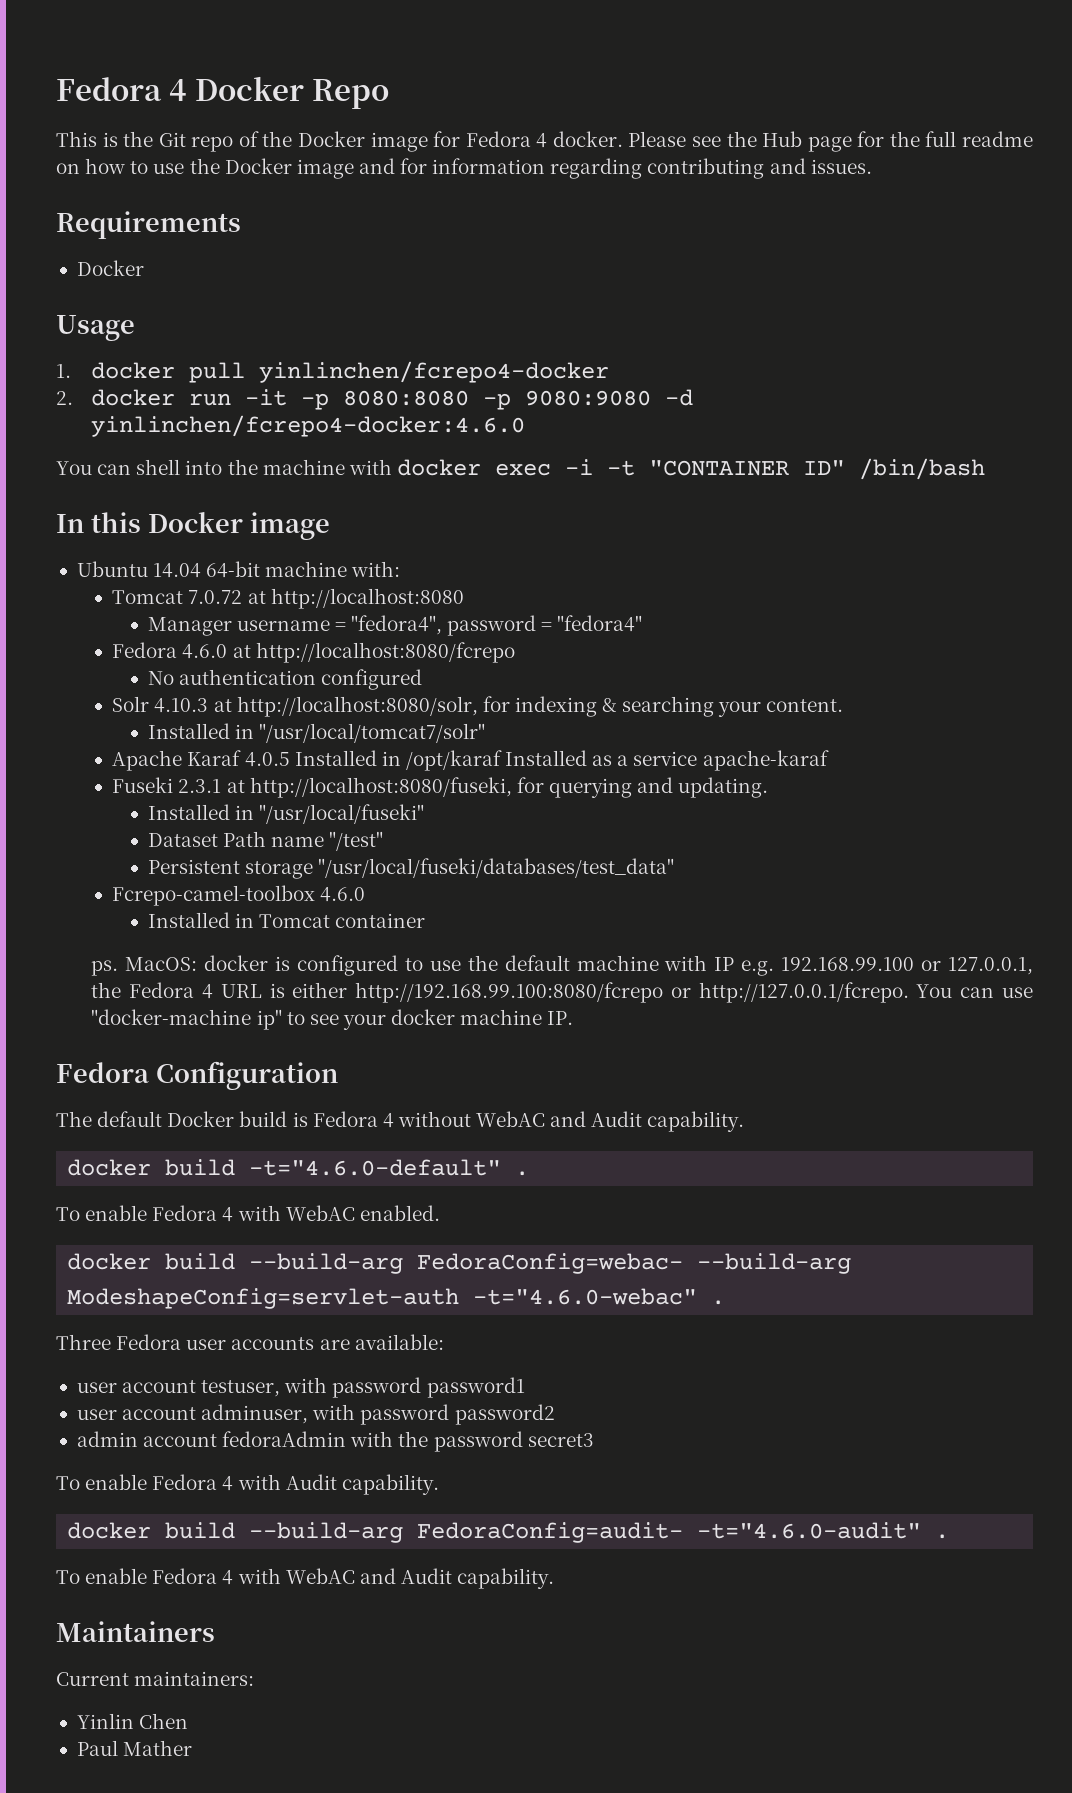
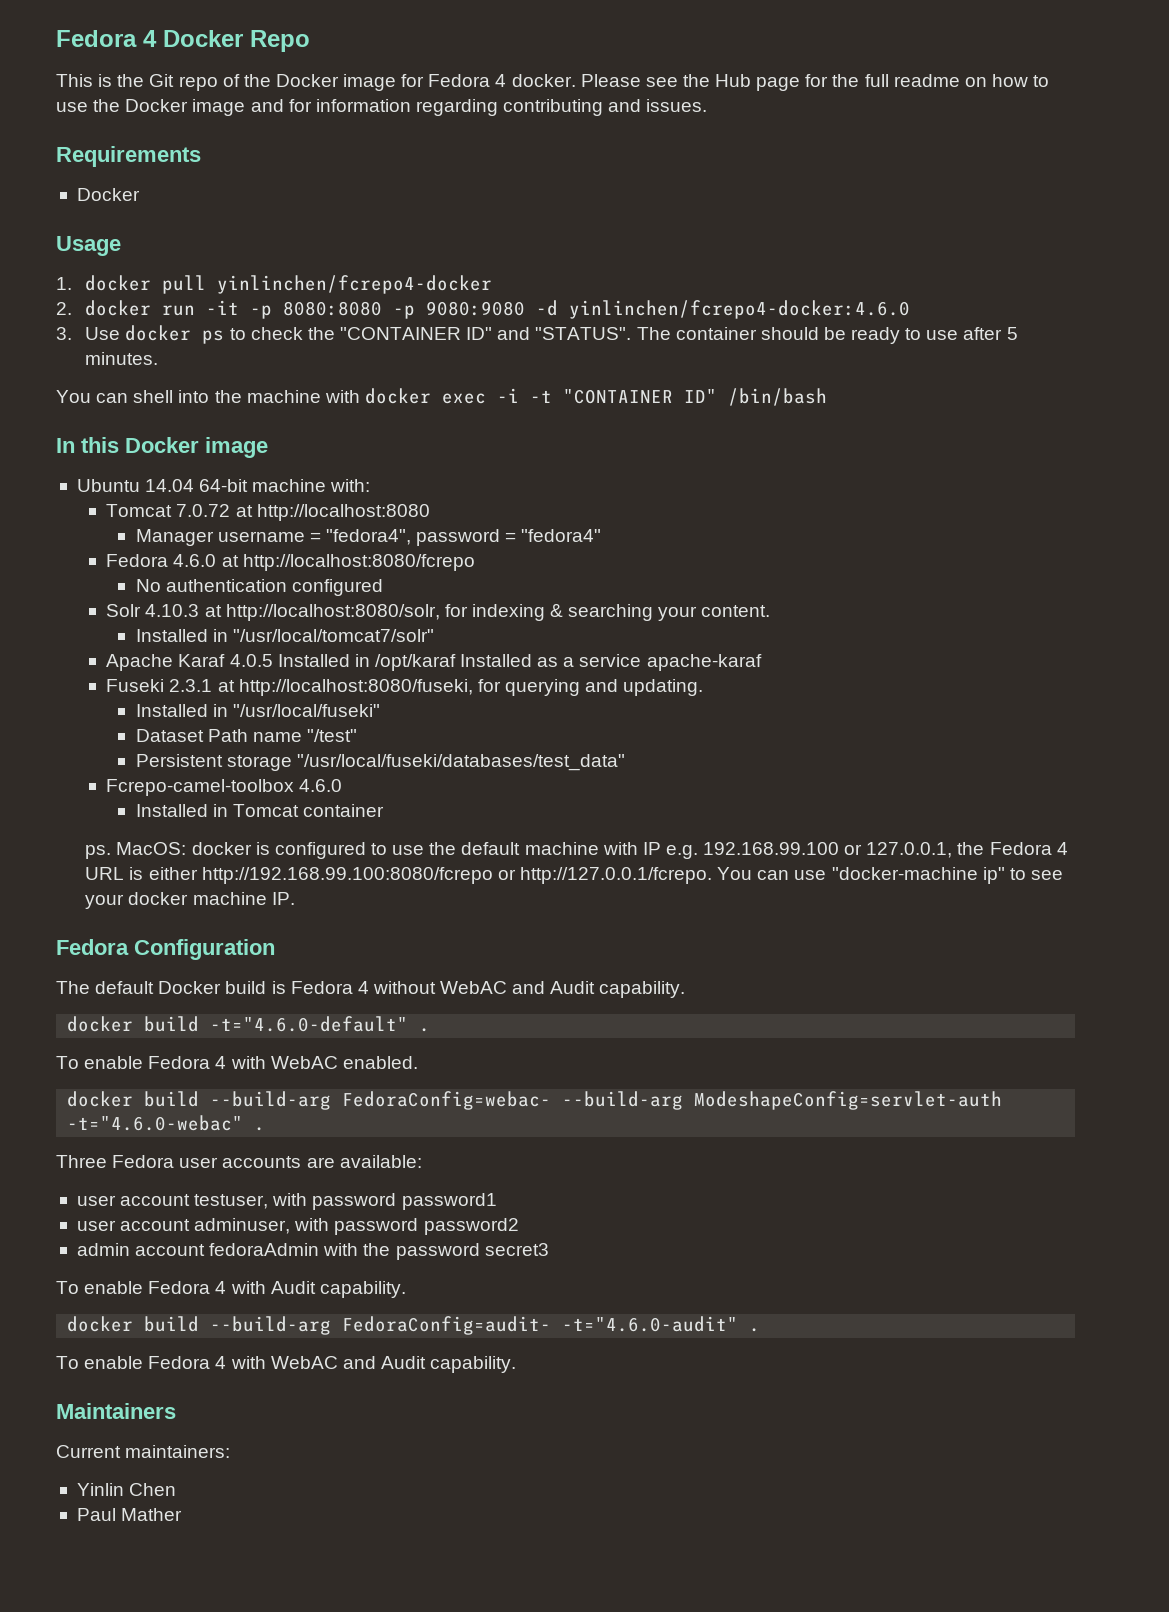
+ 3. Use docker ps to check the "CONTAINER ID" and "STATUS". The container should be ready to use after 5 minutes.

